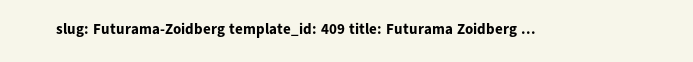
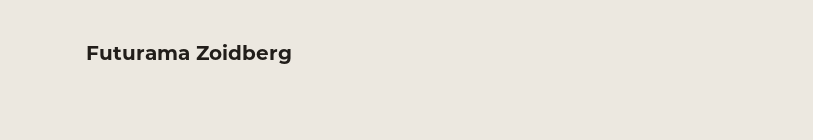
- slug: Futurama-Zoidberg template_id: 409 title: Futurama Zoidberg ...
+ Futurama Zoidberg

